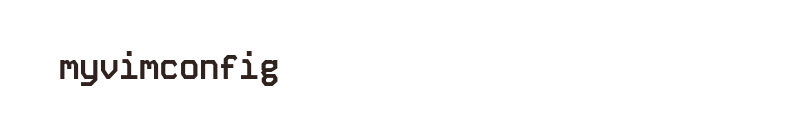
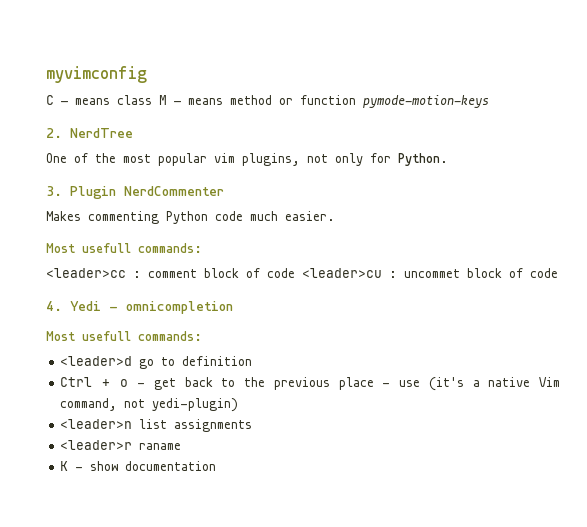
+ C — means class M — means method or function pymode-motion-keys
+ 2. NerdTree
+ One of the most popular vim plugins, not only for Python.
+ 3. Plugin NerdCommenter
+ Makes commenting Python code much easier.
+ Most usefull commands:
+ <leader>cc : comment block of code <leader>cu : uncommet block of code
+ 4. Yedi - omnicompletion
+ Most usefull commands:
+ <leader>d go to definition
+ Ctrl + o - get back to the previous place - use (it's a native Vim command, not yedi-plugin)
+ <leader>n list assignments
+ <leader>r raname
+ K - show documentation

